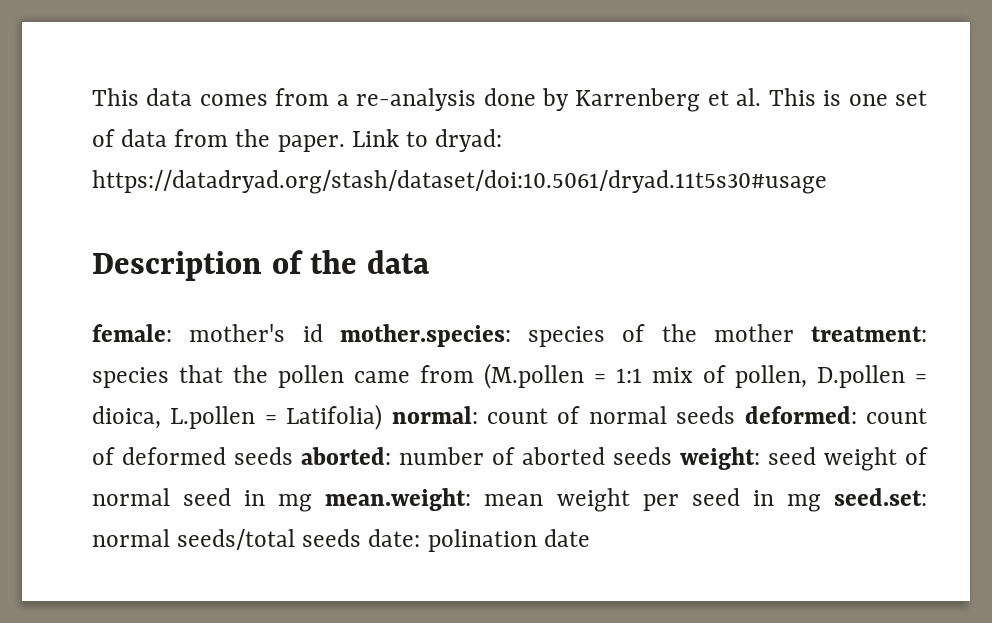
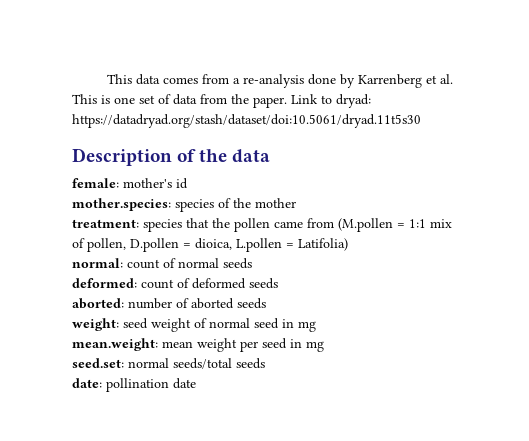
- Link to dryad: https://datadryad.org/stash/dataset/doi:10.5061/dryad.11t5s30#usage
+ Link to dryad: https://datadryad.org/stash/dataset/doi:10.5061/dryad.11t5s30
- mother's id mother.species:
+ mother's id
+ mother.species:
- species of the mother treatment:
+ species of the mother
+ treatment:
- species that the pollen came from (M.pollen = 1:1 mix of pollen, D.pollen = dioica, L.pollen = Latifolia) normal:
+ species that the pollen came from (M.pollen = 1:1 mix of pollen, D.pollen = dioica, L.pollen = Latifolia)
+ normal:
- count of normal seeds deformed:
+ count of normal seeds
+ deformed:
- count of deformed seeds aborted:
+ count of deformed seeds
+ aborted:
- number of aborted seeds weight:
+ number of aborted seeds
+ weight:
- seed weight of normal seed in mg mean.weight:
+ seed weight of normal seed in mg
+ mean.weight:
- mean weight per seed in mg seed.set:
+ mean weight per seed in mg
+ seed.set:
- normal seeds/total seeds date: polination date
+ normal seeds/total seeds
+ date: pollination date

